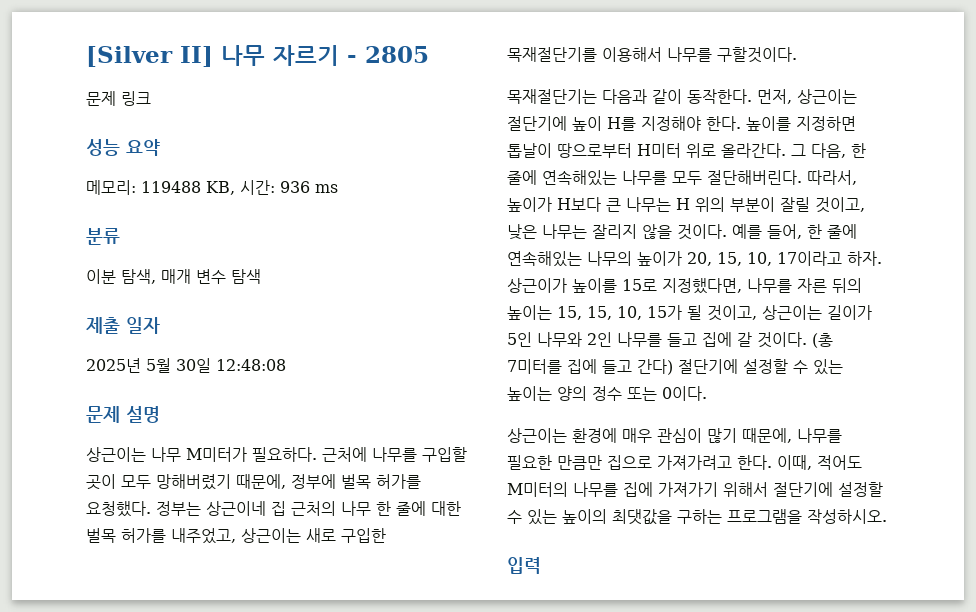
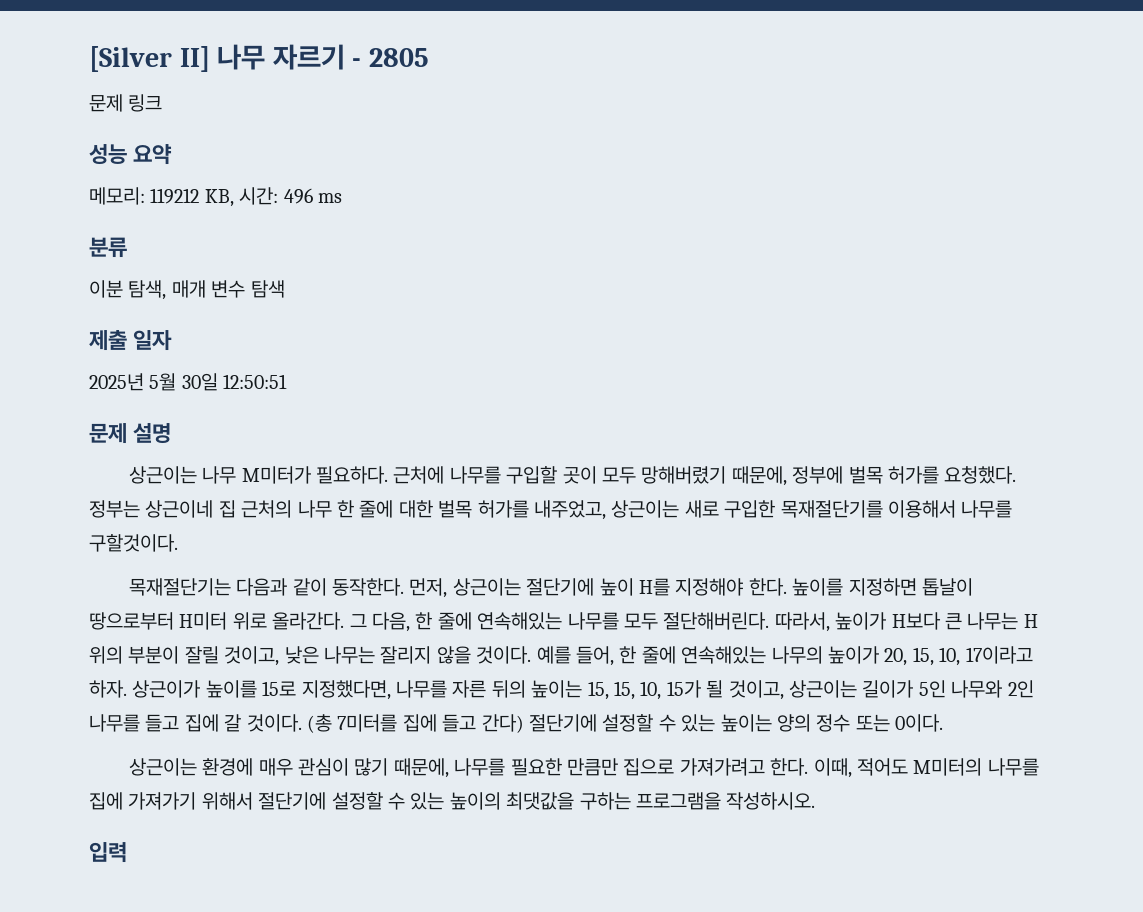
- 메모리: 119488 KB, 시간: 936 ms
+ 메모리: 119212 KB, 시간: 496 ms
- 2025년 5월 30일 12:48:08
+ 2025년 5월 30일 12:50:51

